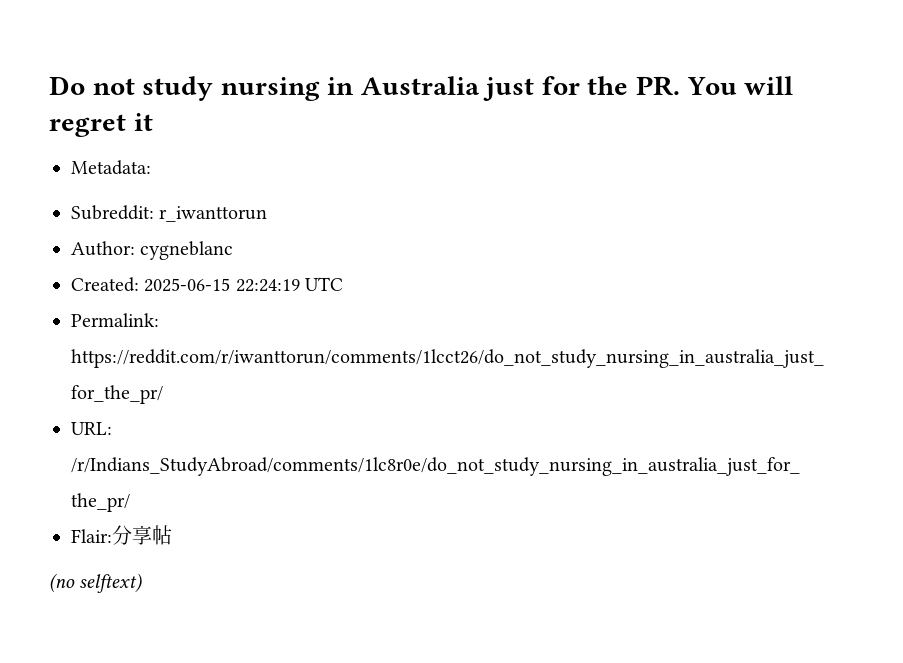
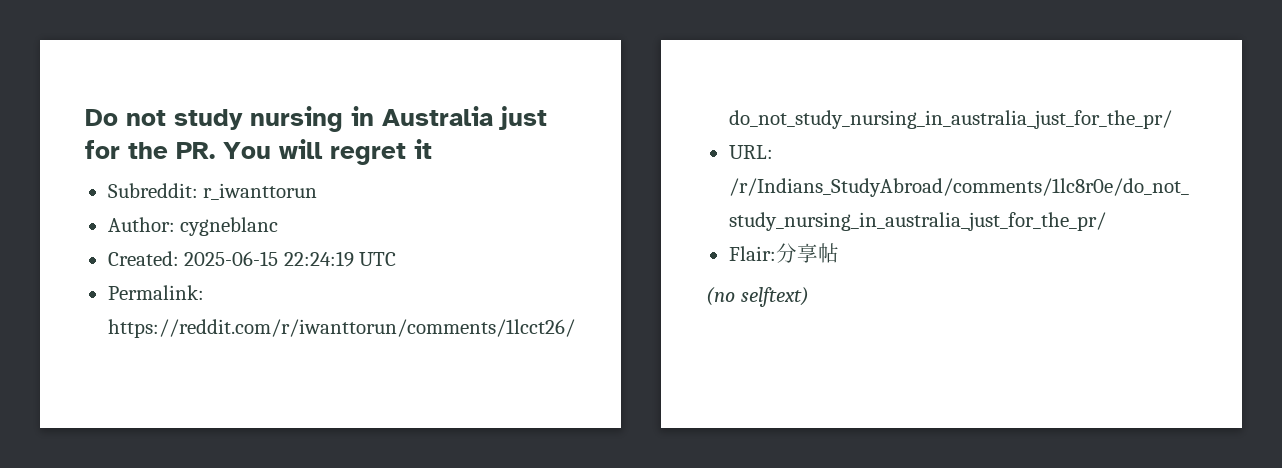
- Metadata:

